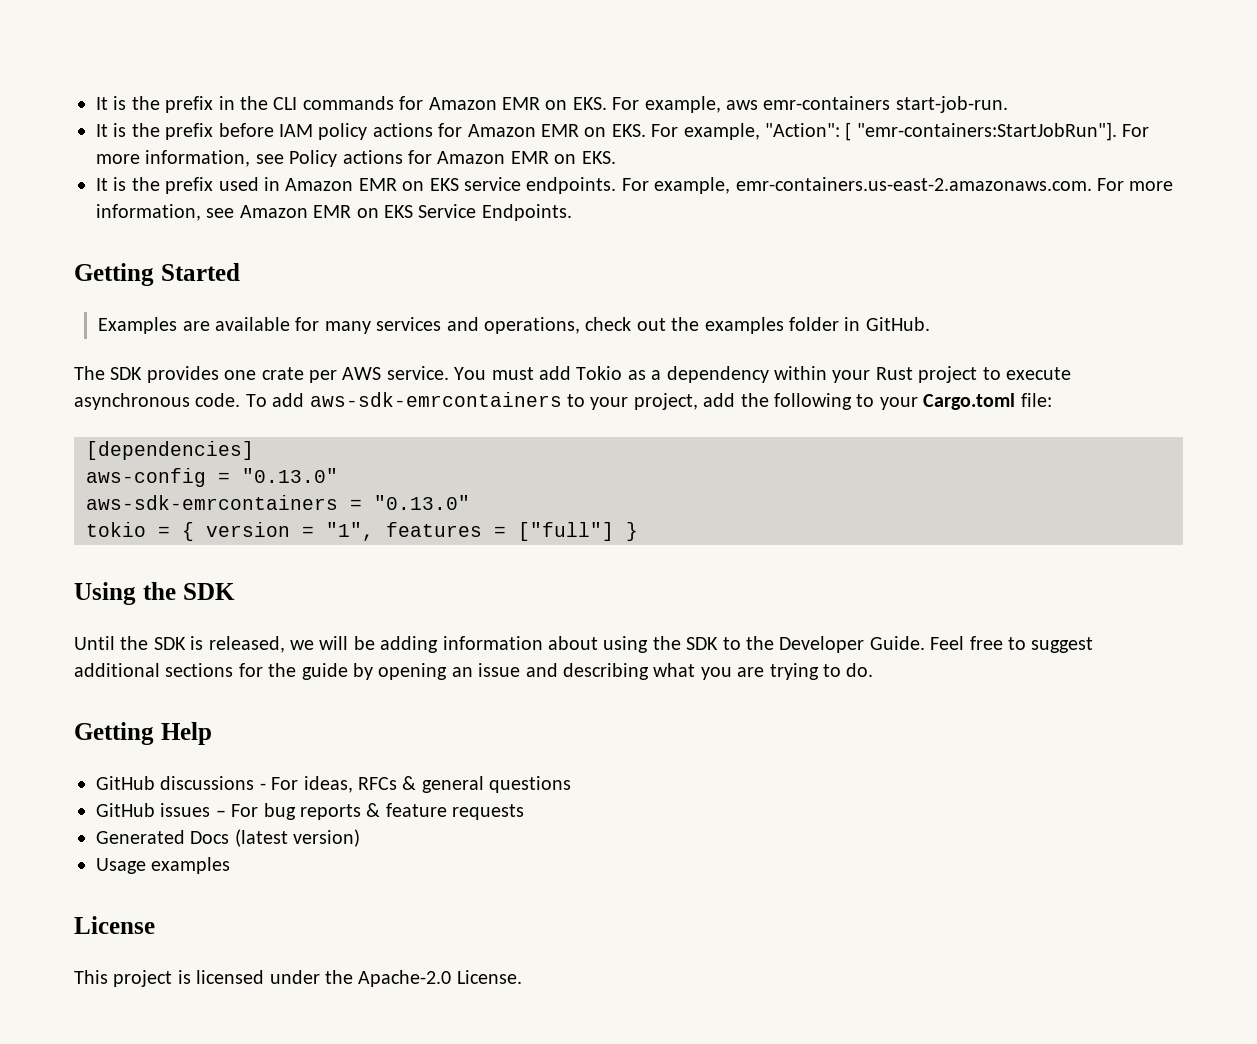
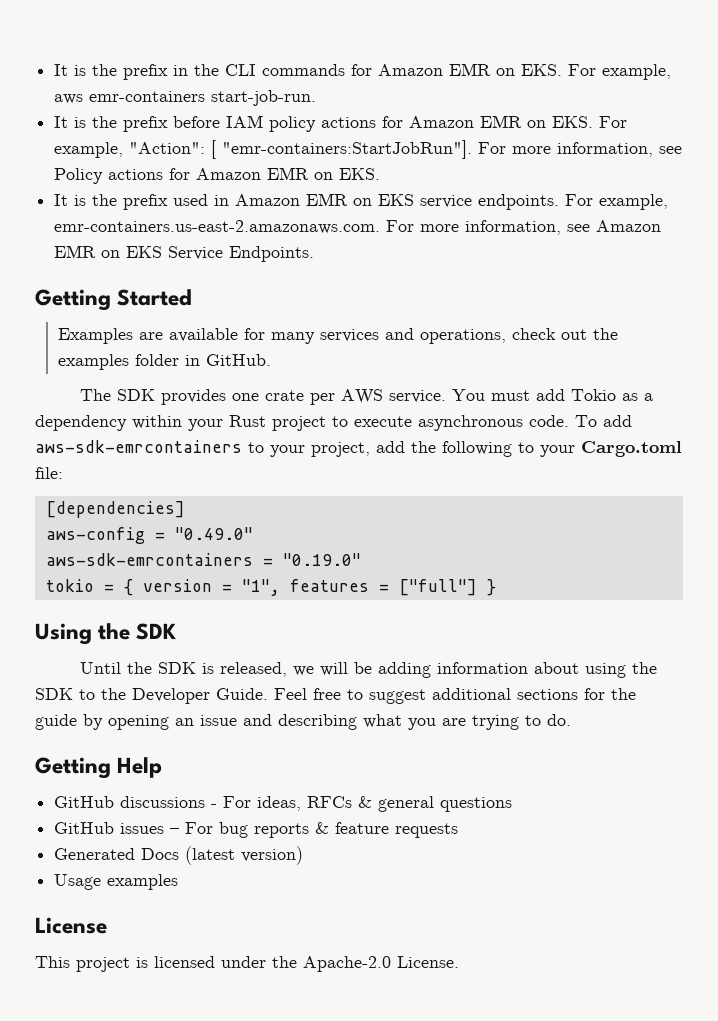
- aws-config = "0.13.0"
+ aws-config = "0.49.0"
- aws-sdk-emrcontainers = "0.13.0"
+ aws-sdk-emrcontainers = "0.19.0"

